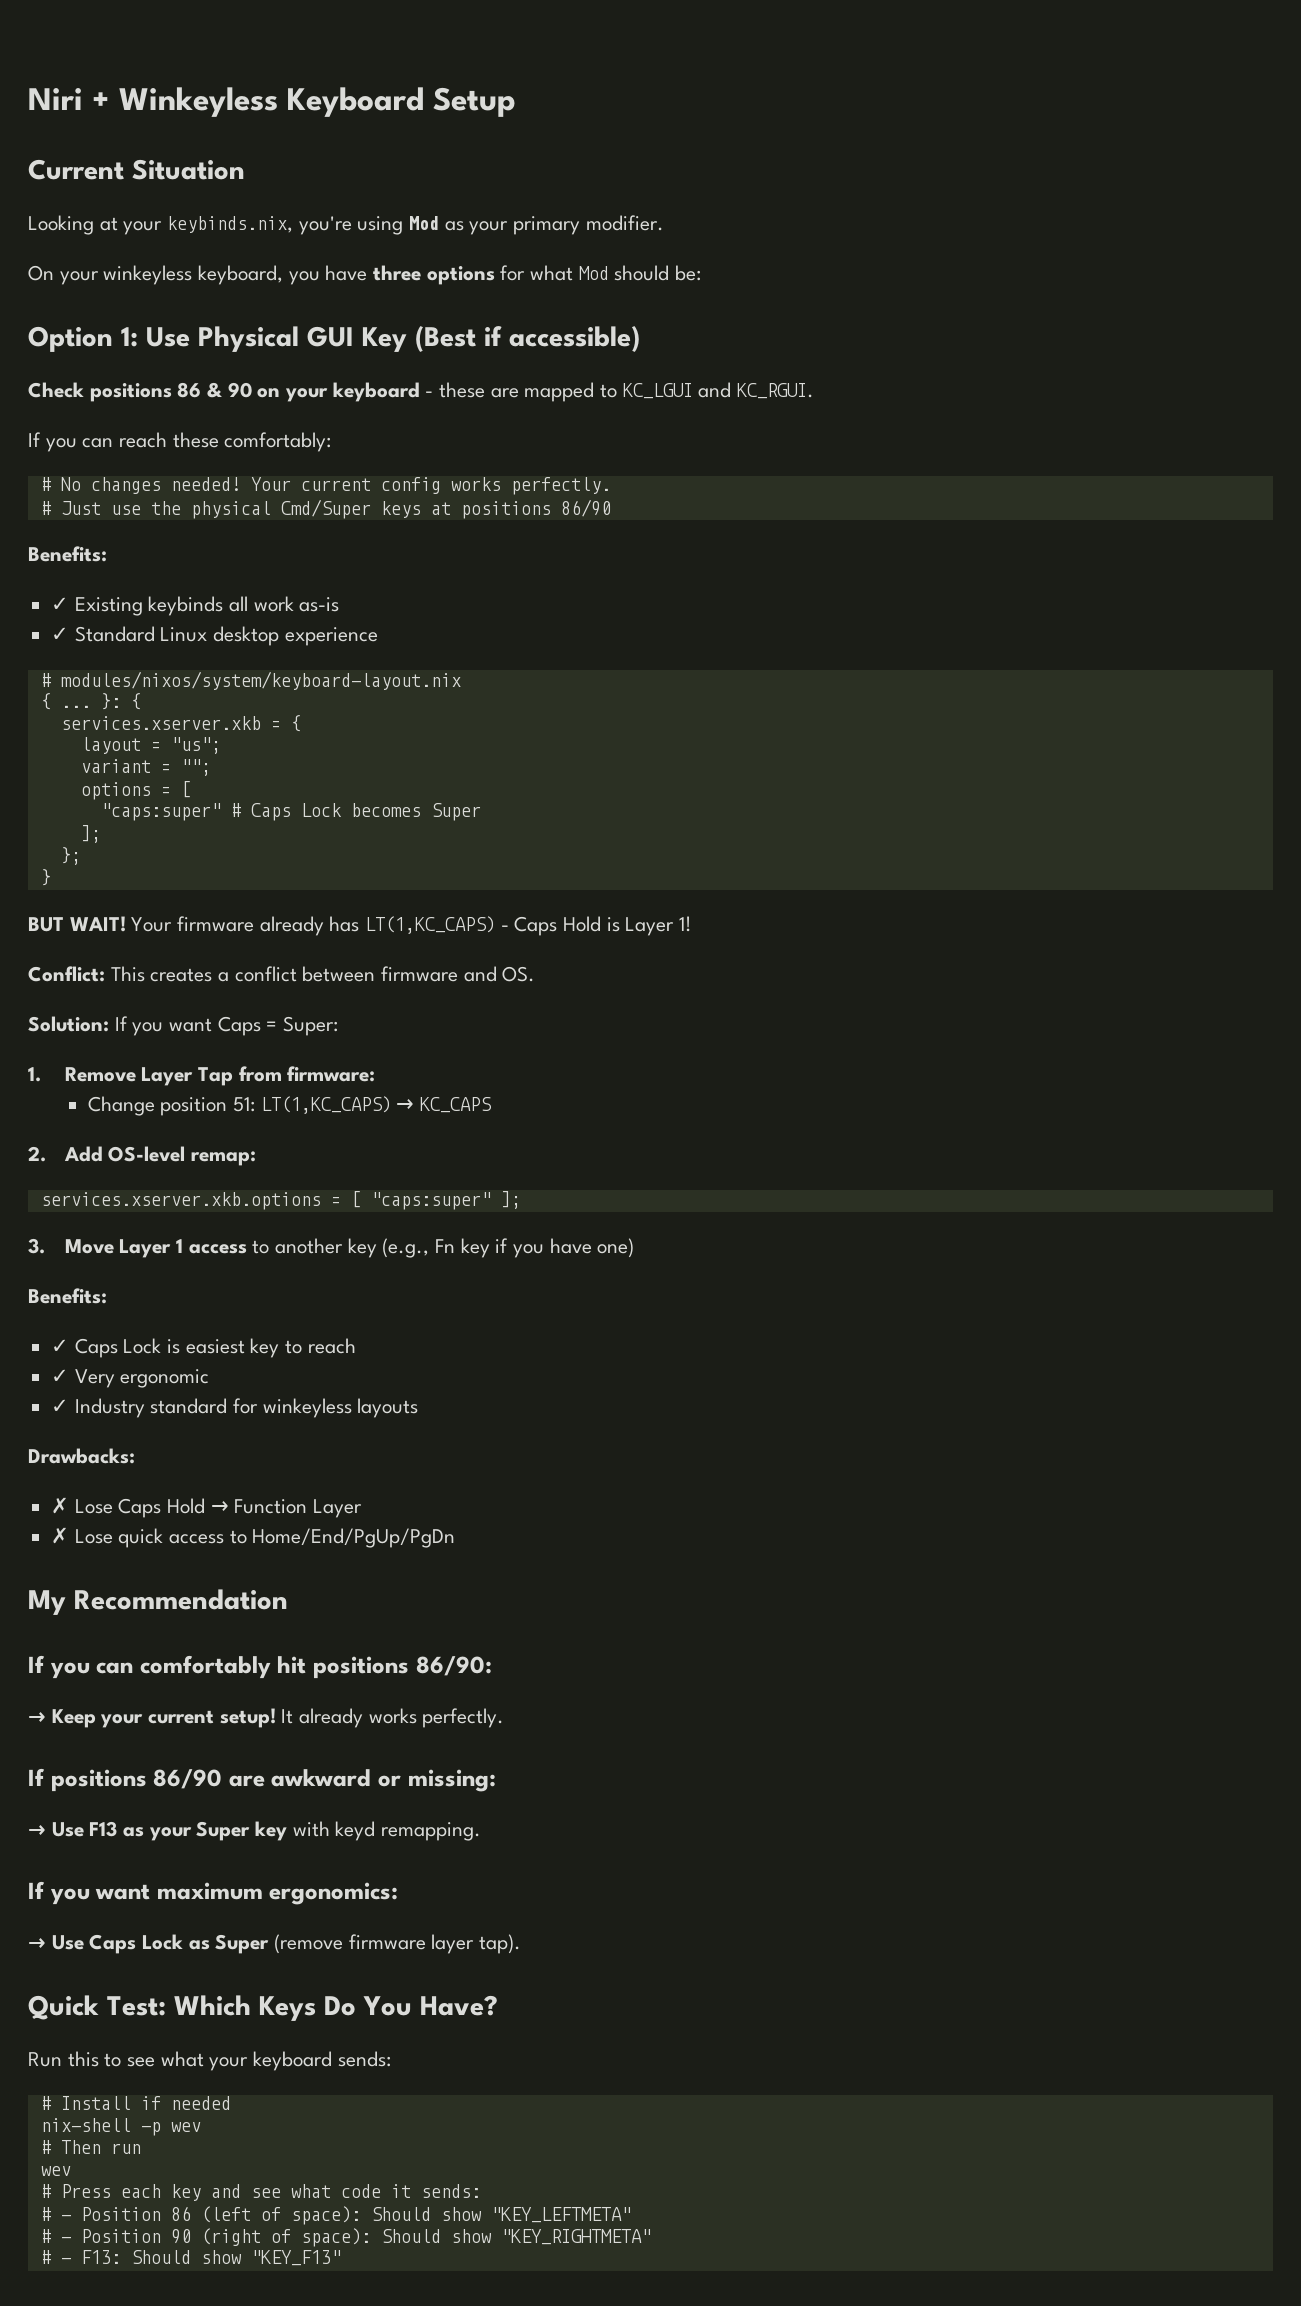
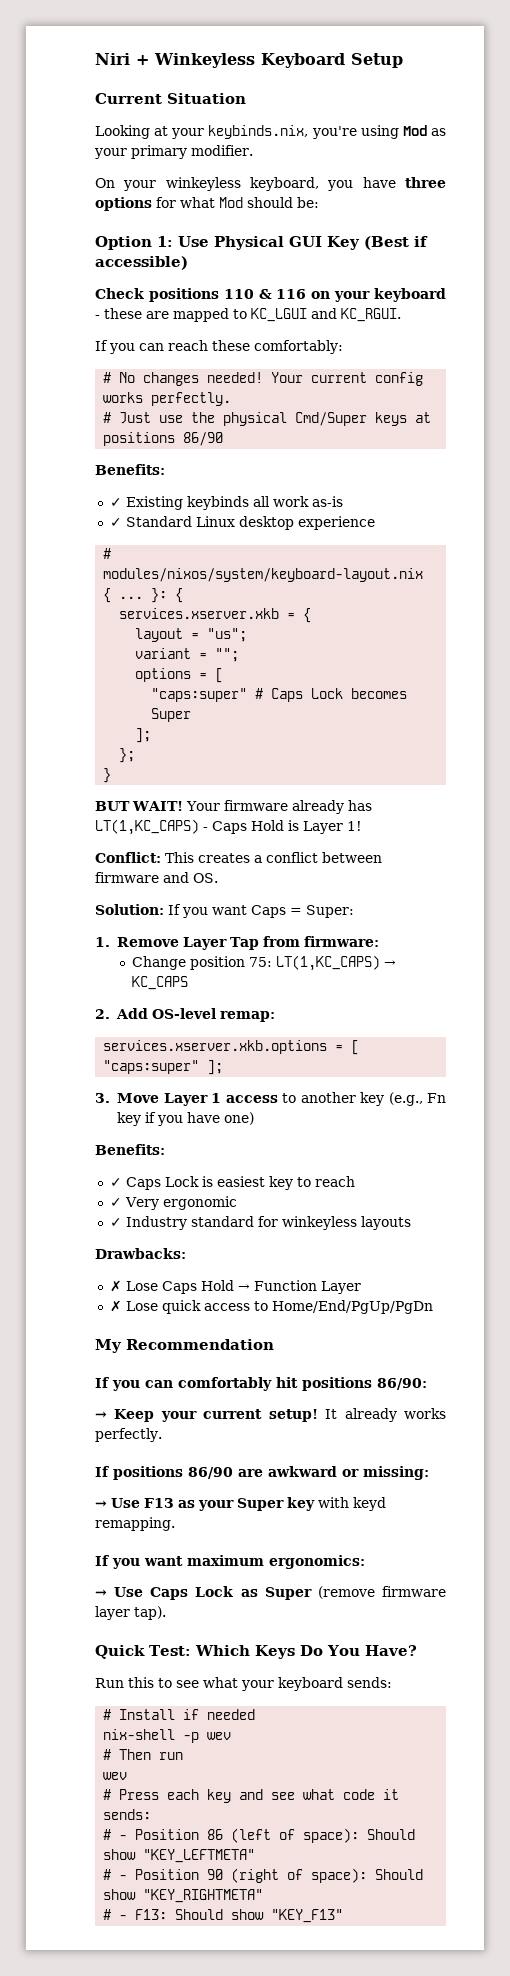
- Check positions 86 & 90 on your keyboard - these are mapped to KC_LGUI and KC_RGUI.
+ Check positions 110 & 116 on your keyboard - these are mapped to KC_LGUI and KC_RGUI.
- Change position 51: LT(1,KC_CAPS) → KC_CAPS
+ Change position 75: LT(1,KC_CAPS) → KC_CAPS

